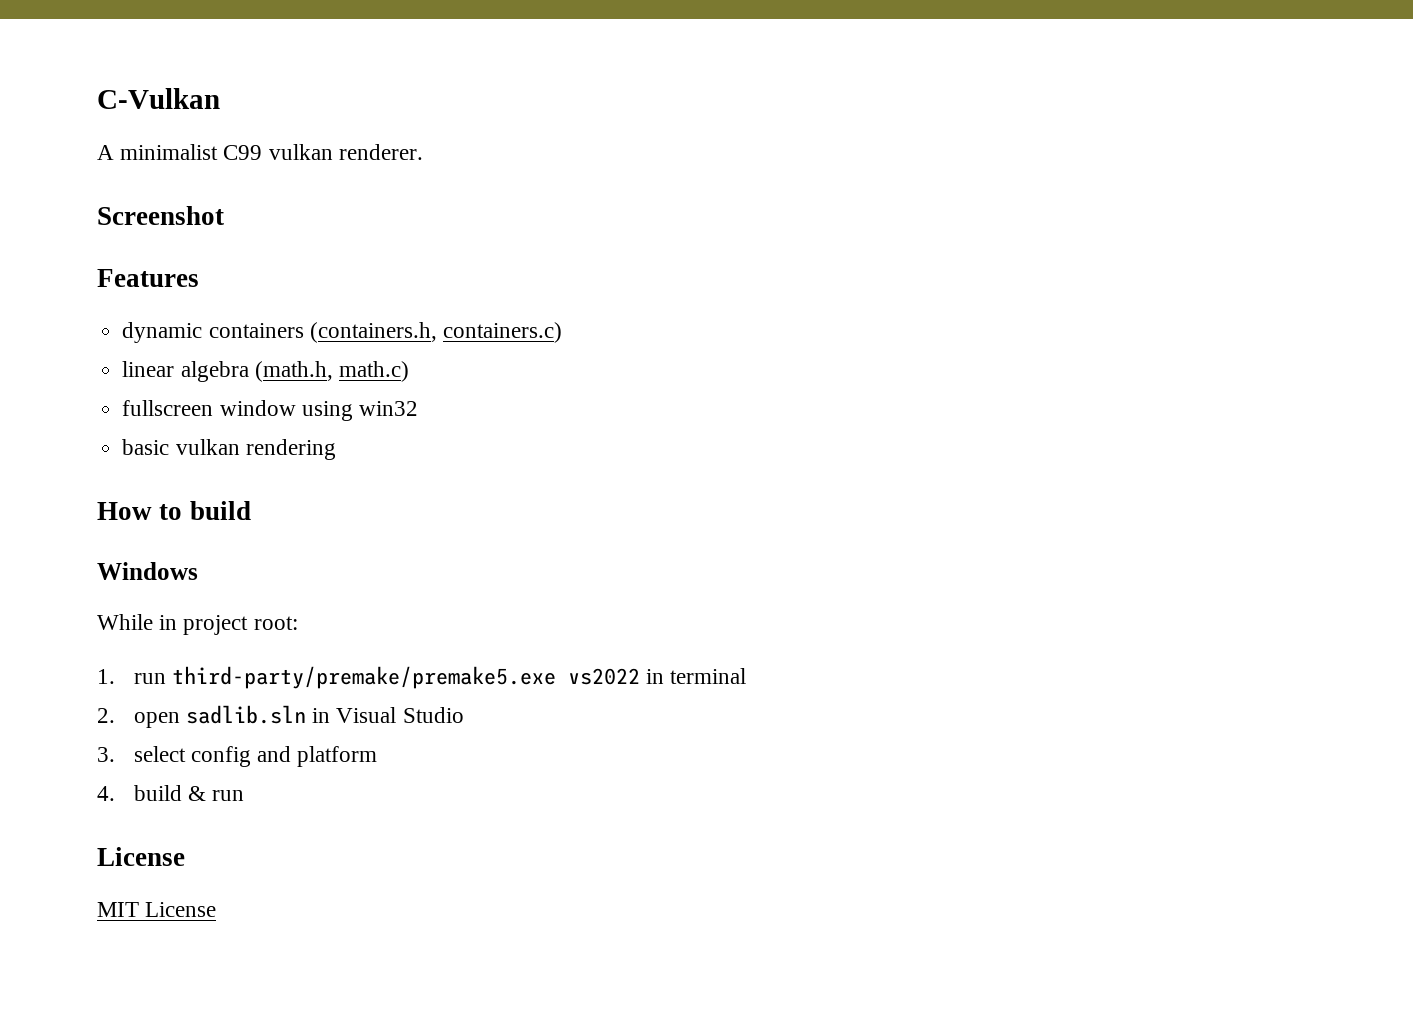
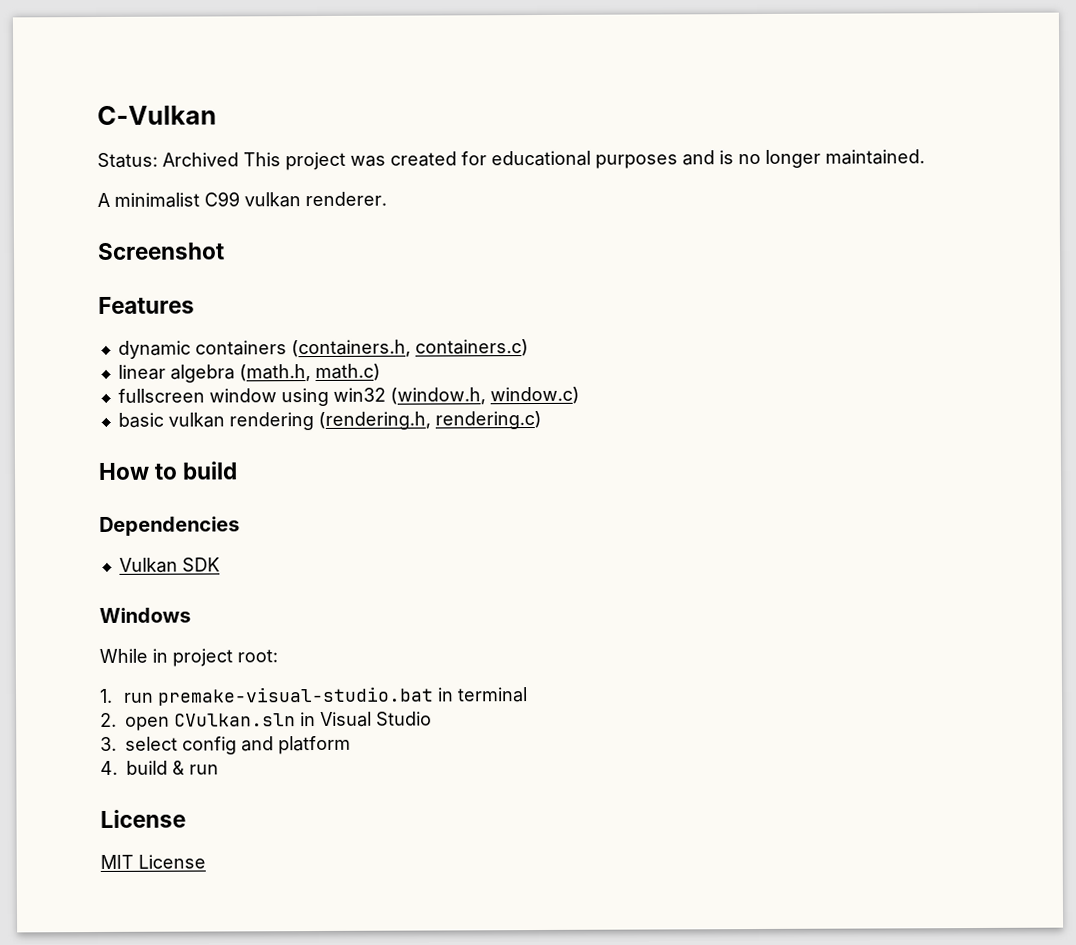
+ Status: Archived This project was created for educational purposes and is no longer maintained.
- fullscreen window using win32
+ fullscreen window using win32 (window.h, window.c)
- basic vulkan rendering
+ basic vulkan rendering (rendering.h, rendering.c)
+ Dependencies
+ Vulkan SDK
- 1. run third-party/premake/premake5.exe vs2022 in terminal
+ 1. run premake-visual-studio.bat in terminal
- 2. open sadlib.sln in Visual Studio
+ 2. open CVulkan.sln in Visual Studio

